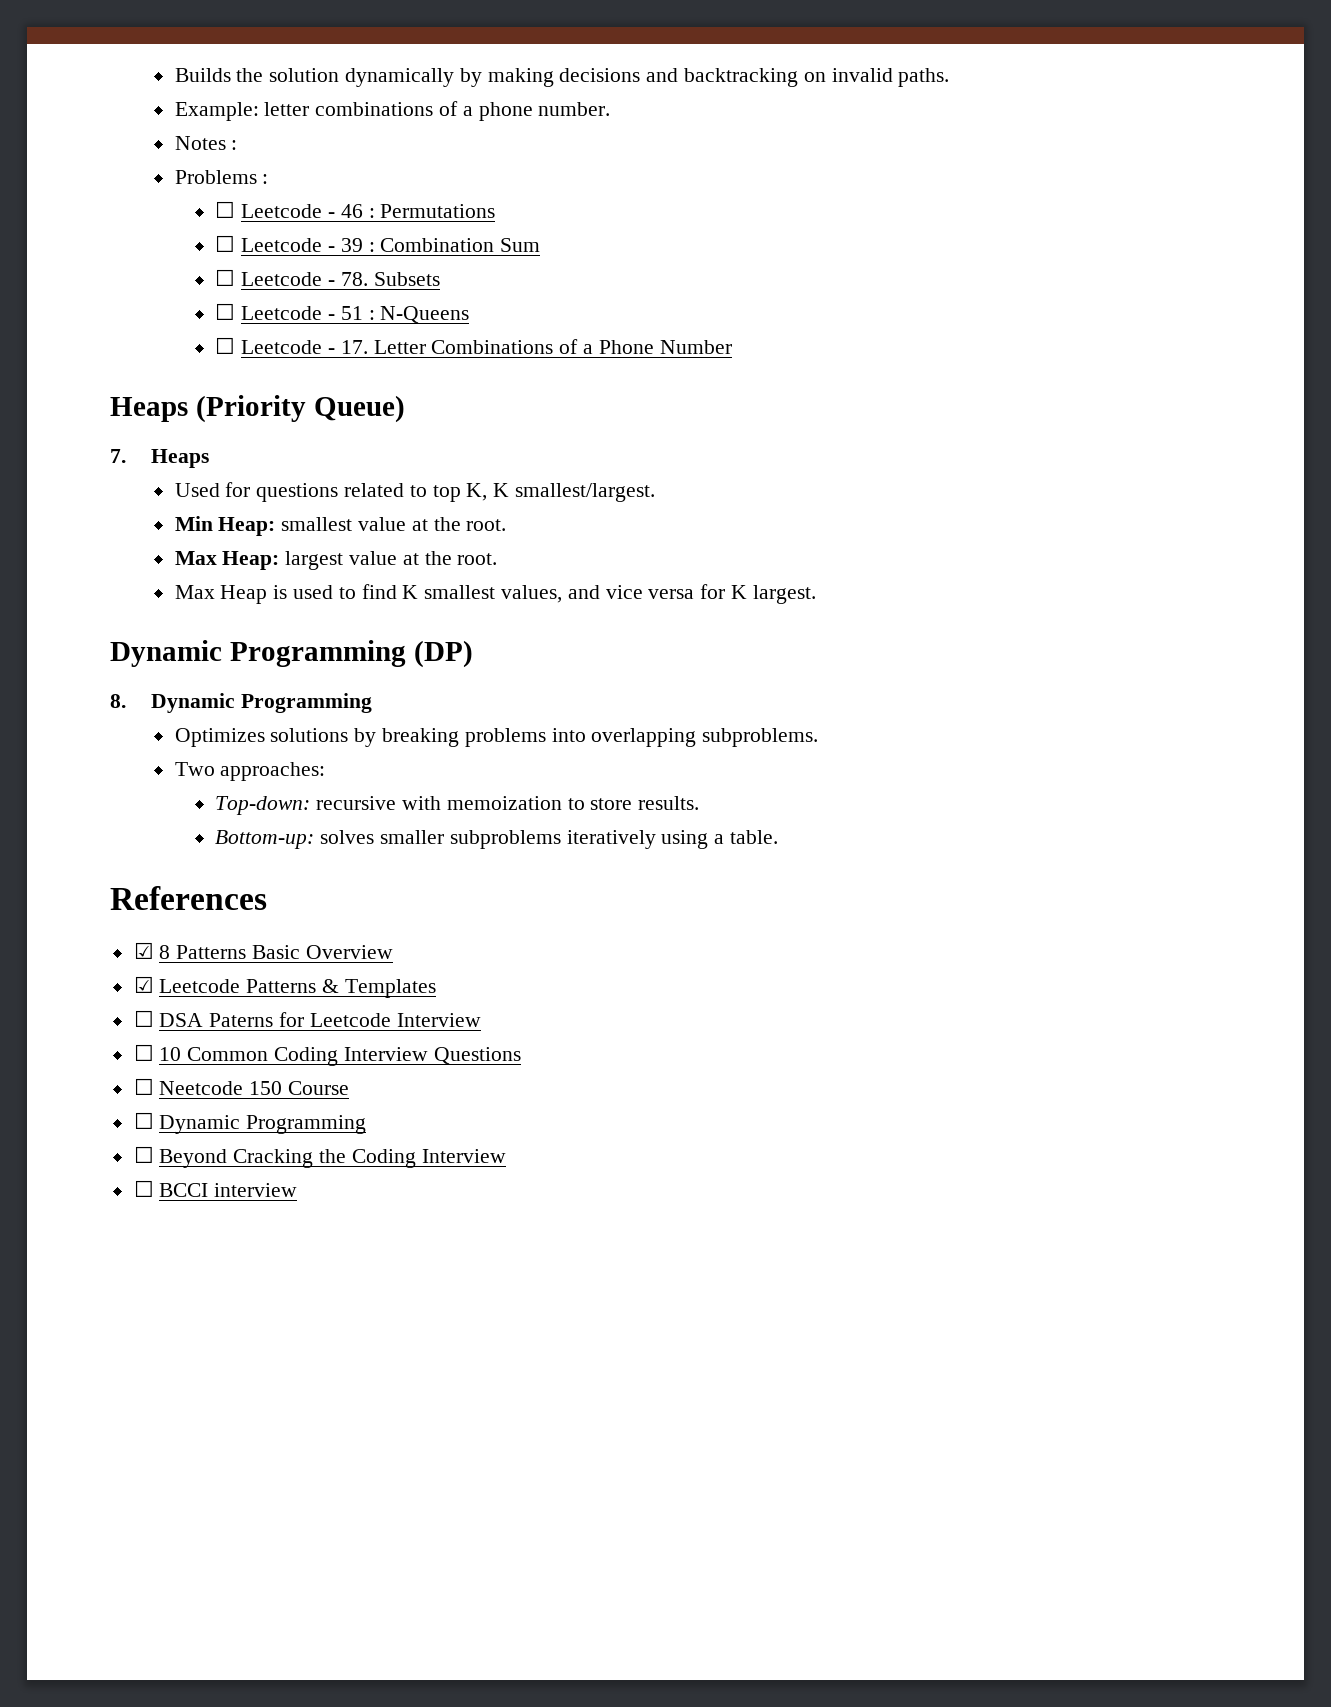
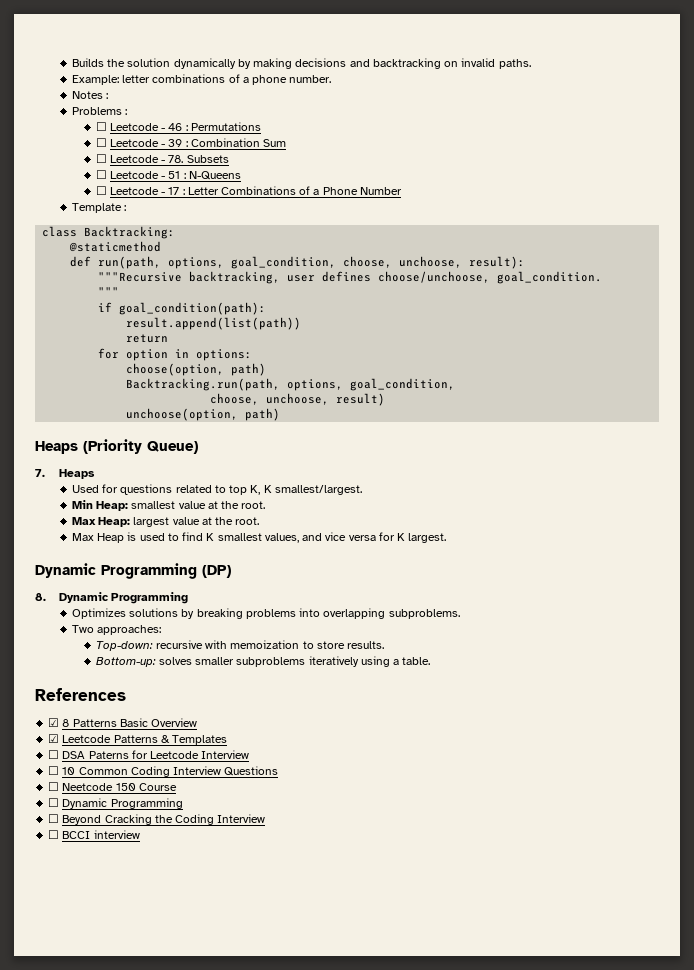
- ☐ Leetcode - 17. Letter Combinations of a Phone Number
+ ☐ Leetcode - 17 : Letter Combinations of a Phone Number
+ Template :
+ class Backtracking:
+ @staticmethod
+ def run(path, options, goal_condition, choose, unchoose, result):
+ """Recursive backtracking, user defines choose/unchoose, goal_condition.
+ """
+ if goal_condition(path):
+ result.append(list(path))
+ return
+ for option in options:
+ choose(option, path)
+ Backtracking.run(path, options, goal_condition,
+ choose, unchoose, result)
+ unchoose(option, path)

